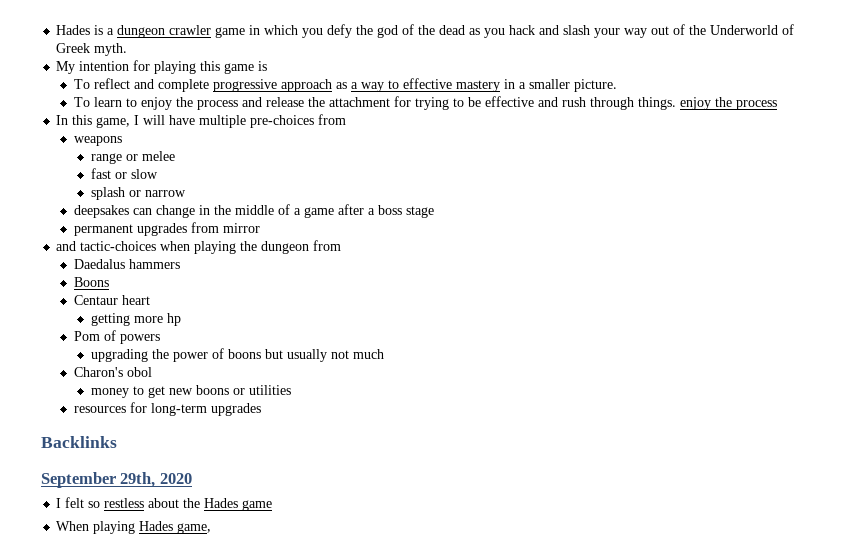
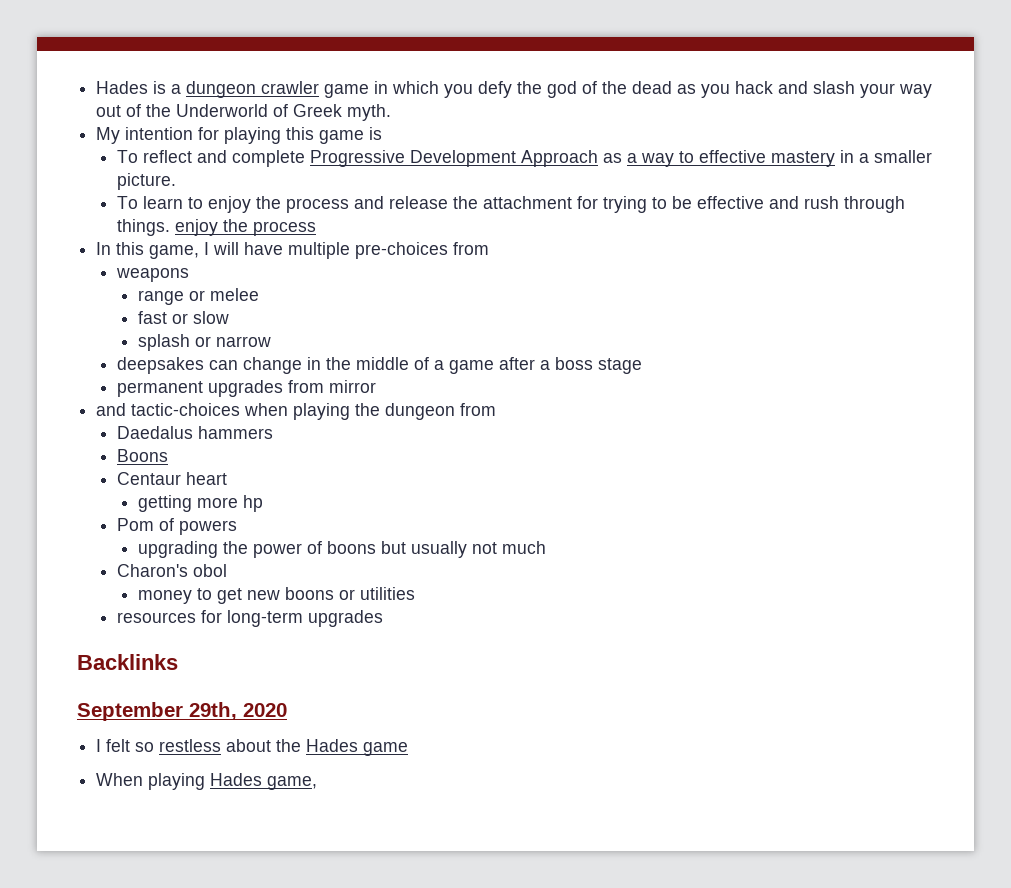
- To reflect and complete progressive approach as a way to effective mastery in a smaller picture.
+ To reflect and complete Progressive Development Approach as a way to effective mastery in a smaller picture.

